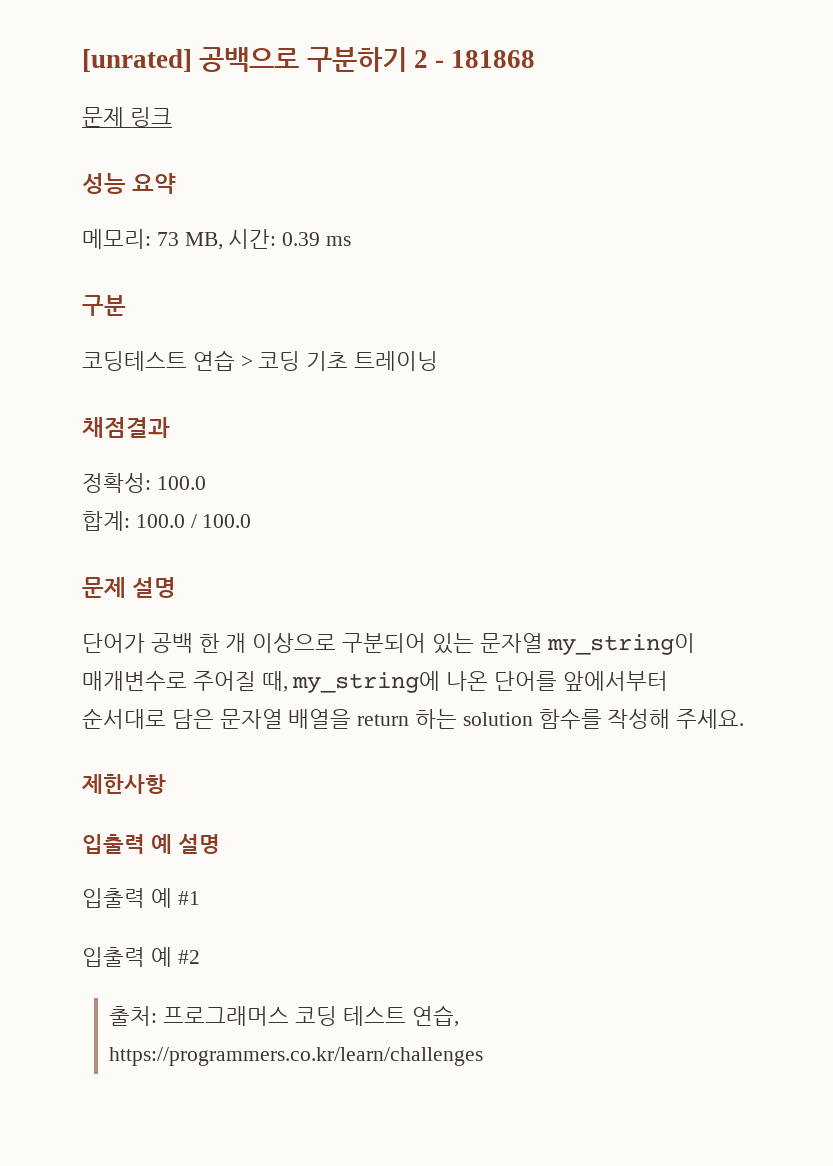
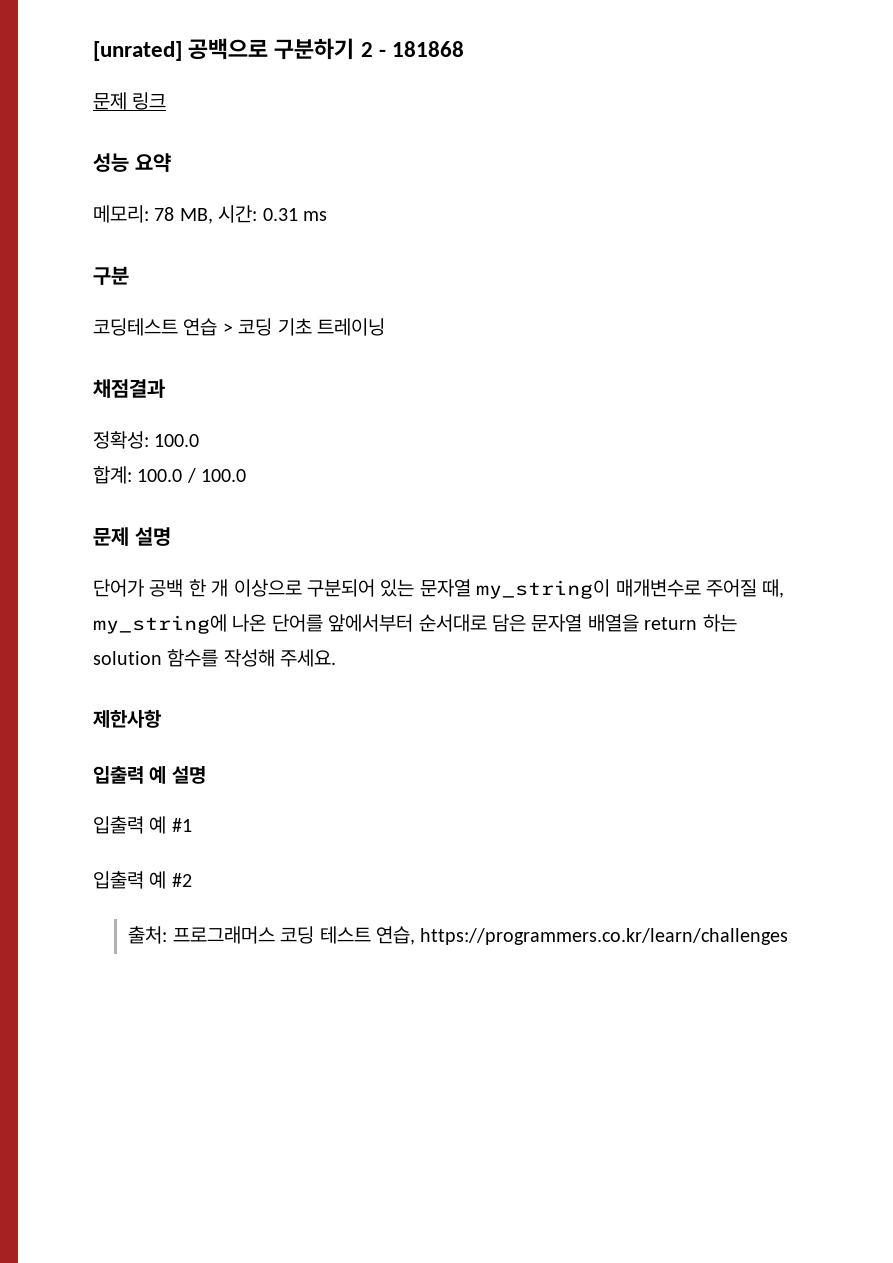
- 메모리: 73 MB, 시간: 0.39 ms
+ 메모리: 78 MB, 시간: 0.31 ms

